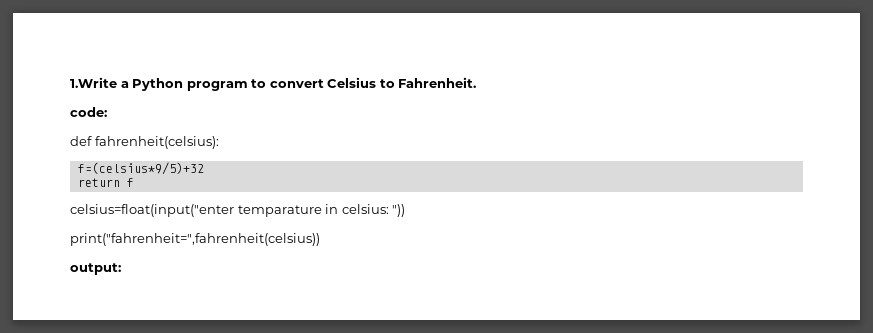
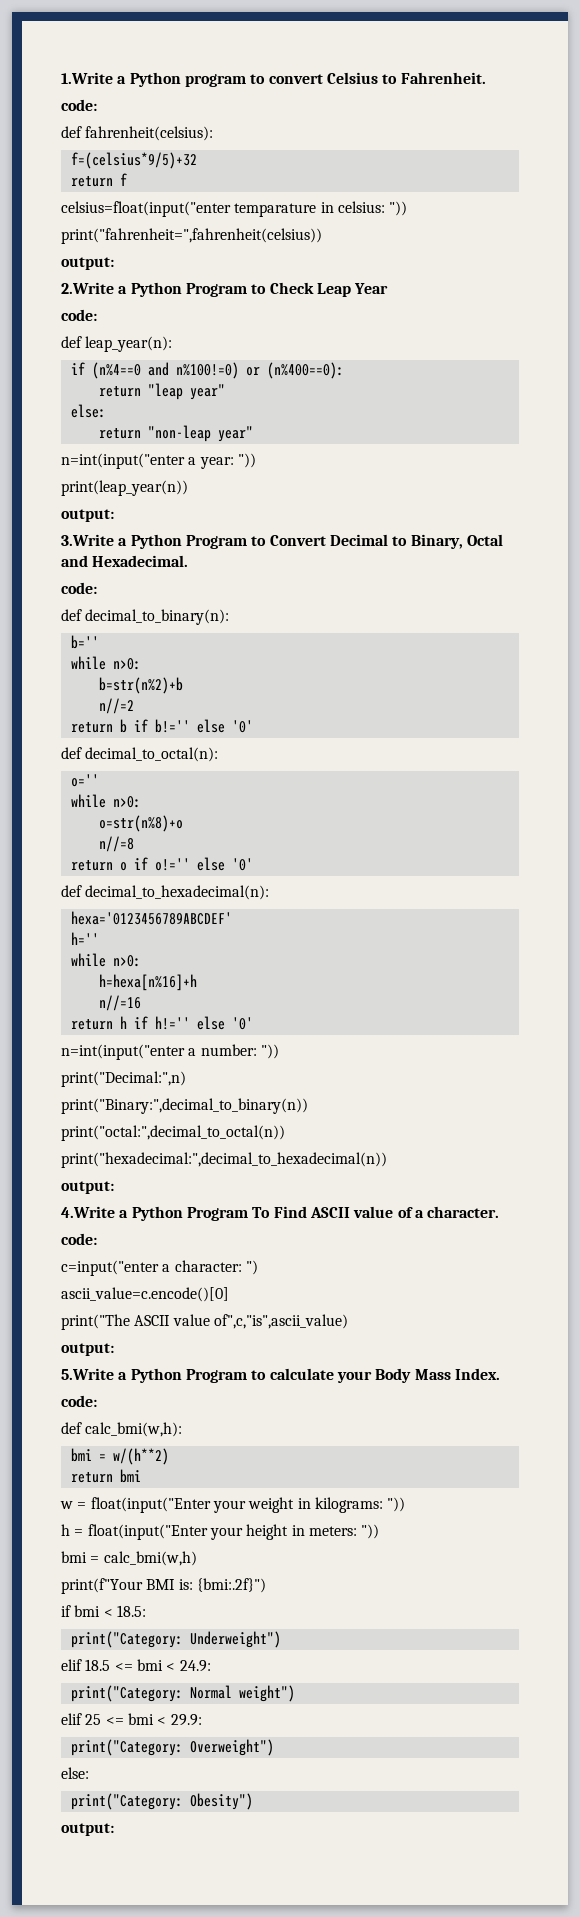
+ 2.Write a Python Program to Check Leap Year
+ code:
+ def leap_year(n):
+ if (n%4==0 and n%100!=0) or (n%400==0):
+ return "leap year"
+ else:
+ return "non-leap year"
+ n=int(input("enter a year: "))
+ print(leap_year(n))
+ output:
+ 3.Write a Python Program to Convert Decimal to Binary, Octal and Hexadecimal.
+ code:
+ def decimal_to_binary(n):
+ b=''
+ while n>0:
+ b=str(n%2)+b
+ n//=2
+ return b if b!='' else '0'
+ def decimal_to_octal(n):
+ o=''
+ while n>0:
+ o=str(n%8)+o
+ n//=8
+ return o if o!='' else '0'
+ def decimal_to_hexadecimal(n):
+ hexa='0123456789ABCDEF'
+ h=''
+ while n>0:
+ h=hexa[n%16]+h
+ n//=16
+ return h if h!='' else '0'
+ n=int(input("enter a number: "))
+ print("Decimal:",n)
+ print("Binary:",decimal_to_binary(n))
+ print("octal:",decimal_to_octal(n))
+ print("hexadecimal:",decimal_to_hexadecimal(n))
+ output:
+ 4.Write a Python Program To Find ASCII value of a character.
+ code:
+ c=input("enter a character: ")
+ ascii_value=c.encode()[0]
+ print("The ASCII value of",c,"is",ascii_value)
+ output:
+ 5.Write a Python Program to calculate your Body Mass Index.
+ code:
+ def calc_bmi(w,h):
+ bmi = w/(h**2)
+ return bmi
+ w = float(input("Enter your weight in kilograms: "))
+ h = float(input("Enter your height in meters: "))
+ bmi = calc_bmi(w,h)
+ print(f"Your BMI is: {bmi:.2f}")
+ if bmi < 18.5:
+ print("Category: Underweight")
+ elif 18.5 <= bmi < 24.9:
+ print("Category: Normal weight")
+ elif 25 <= bmi < 29.9:
+ print("Category: Overweight")
+ else:
+ print("Category: Obesity")
+ output:

